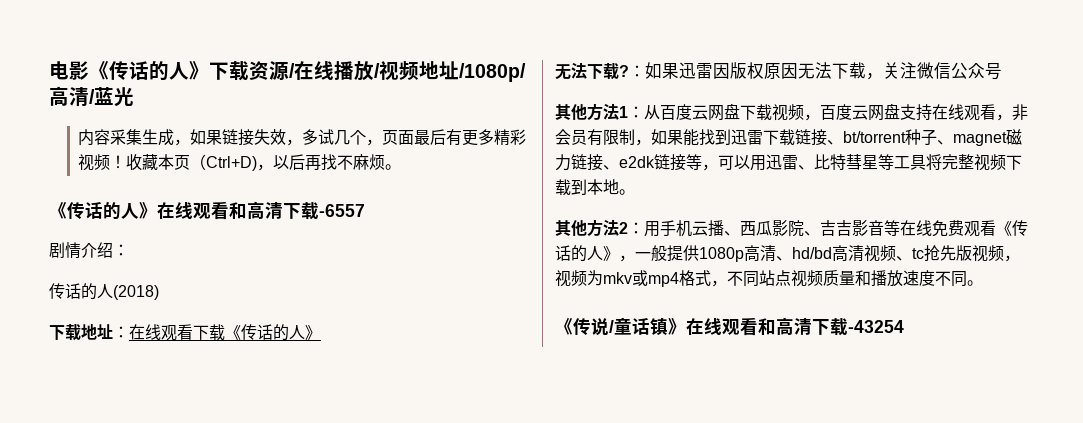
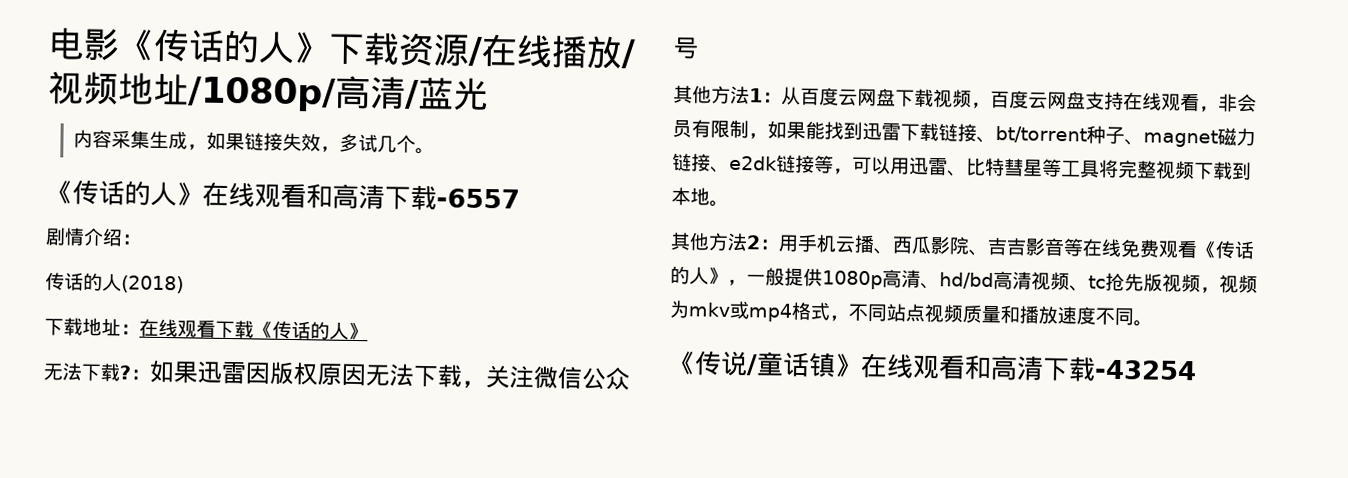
- 内容采集生成，如果链接失效，多试几个，页面最后有更多精彩视频！收藏本页（Ctrl+D)，以后再找不麻烦。
+ 内容采集生成，如果链接失效，多试几个。

